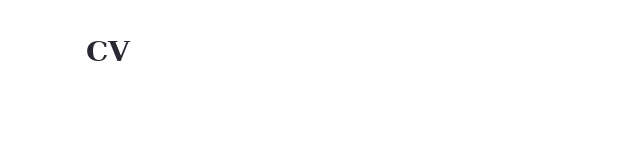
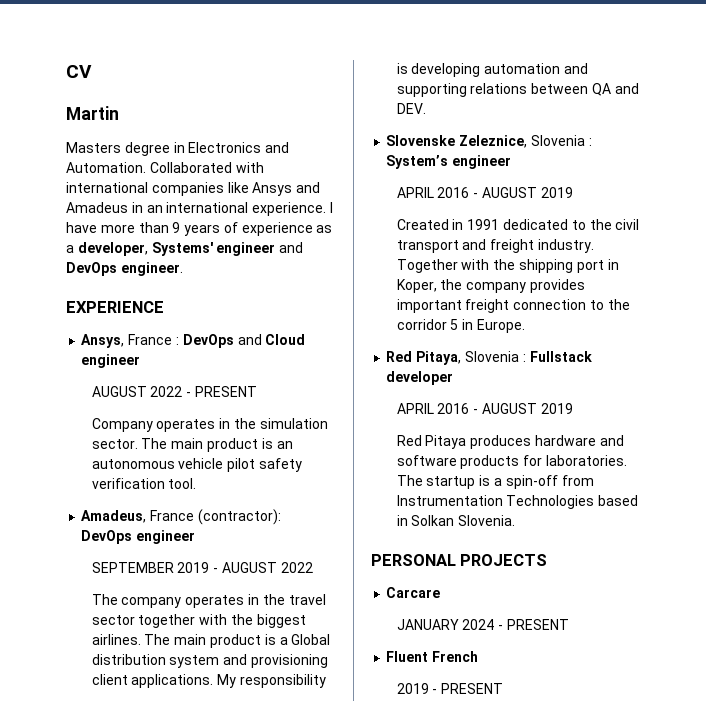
+ Martin
+ Masters degree in Electronics and Automation. Collaborated with international companies like Ansys and Amadeus in an international experience. I have more than 9 years of experience as a developer, Systems' engineer and DevOps engineer.
+ EXPERIENCE
+ Ansys, France : DevOps and Cloud engineer
+ AUGUST 2022 - PRESENT
+ Company operates in the simulation sector. The main product is an autonomous vehicle pilot safety verification tool.
+ Amadeus, France (contractor): DevOps engineer
+ SEPTEMBER 2019 - AUGUST 2022
+ The company operates in the travel sector together with the biggest airlines. The main product is a Global distribution system and provisioning client applications. My responsibility is developing automation and supporting relations between QA and DEV.
+ Slovenske Zeleznice, Slovenia : System’s engineer
+ APRIL 2016 - AUGUST 2019
+ Created in 1991 dedicated to the civil transport and freight industry. Together with the shipping port in Koper, the company provides important freight connection to the corridor 5 in Europe.
+ Red Pitaya, Slovenia : Fullstack developer
+ APRIL 2016 - AUGUST 2019
+ Red Pitaya produces hardware and software products for laboratories. The startup is a spin-off from Instrumentation Technologies based in Solkan Slovenia.
+ PERSONAL PROJECTS
+ Carcare
+ JANUARY 2024 - PRESENT
+ Fluent French
+ 2019 - PRESENT

